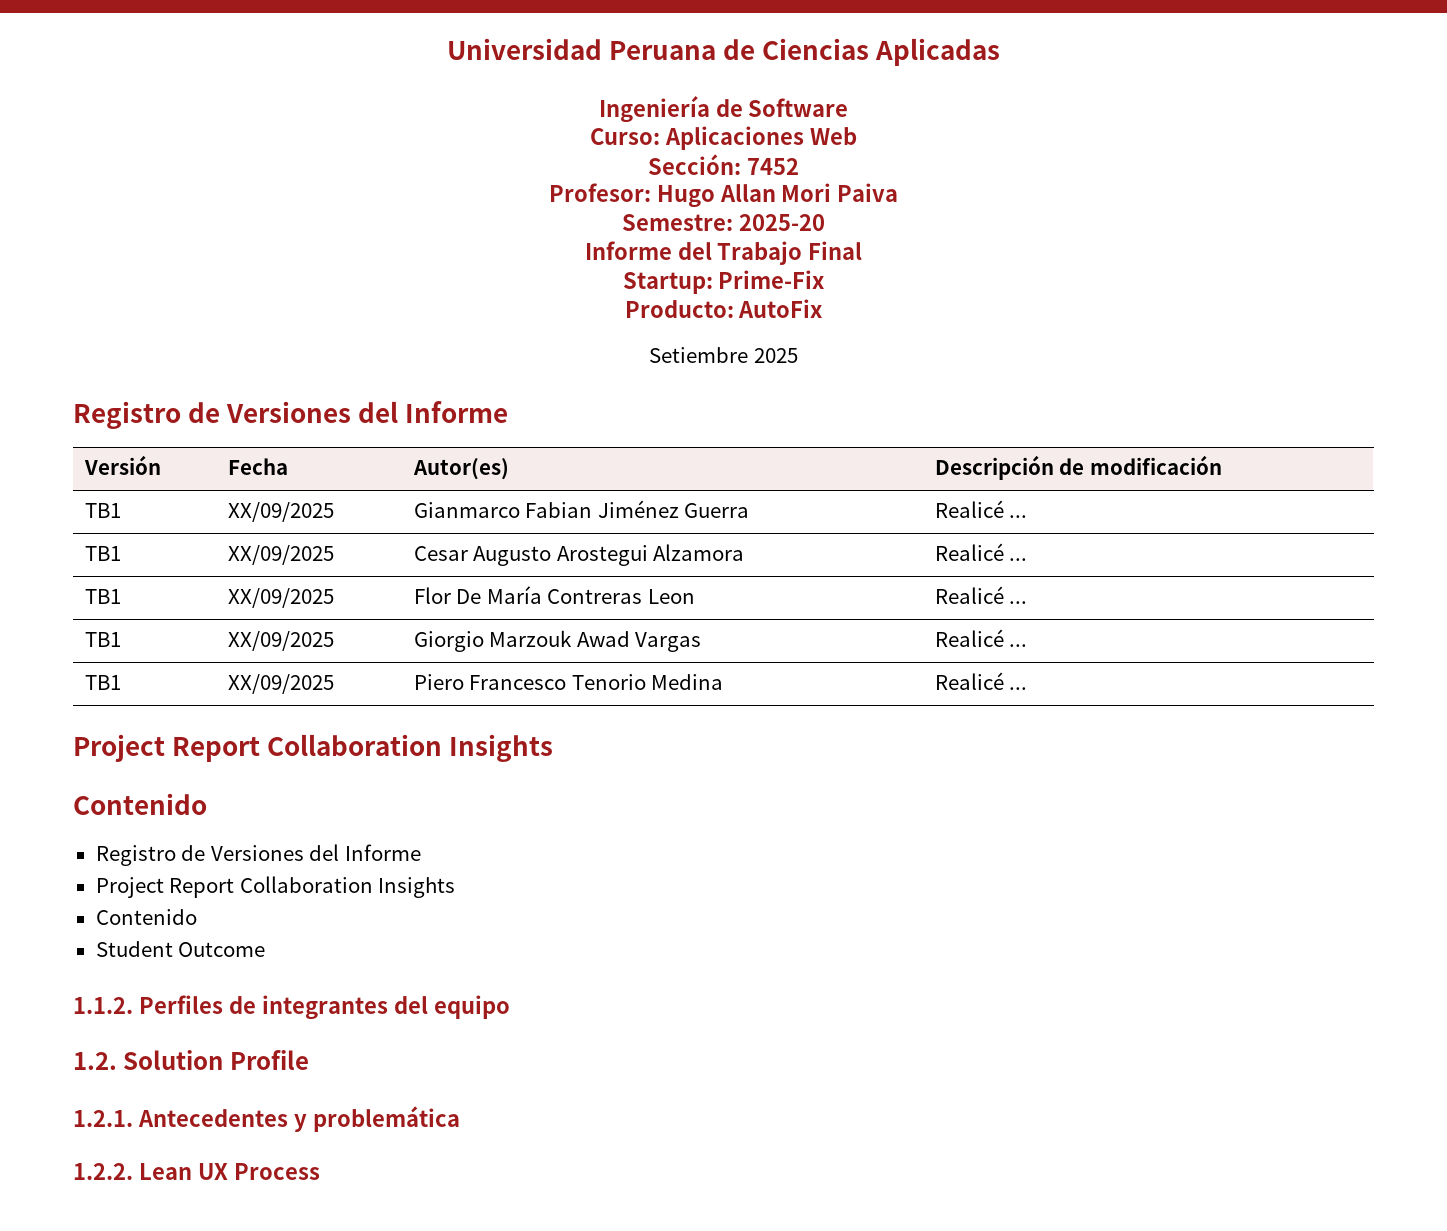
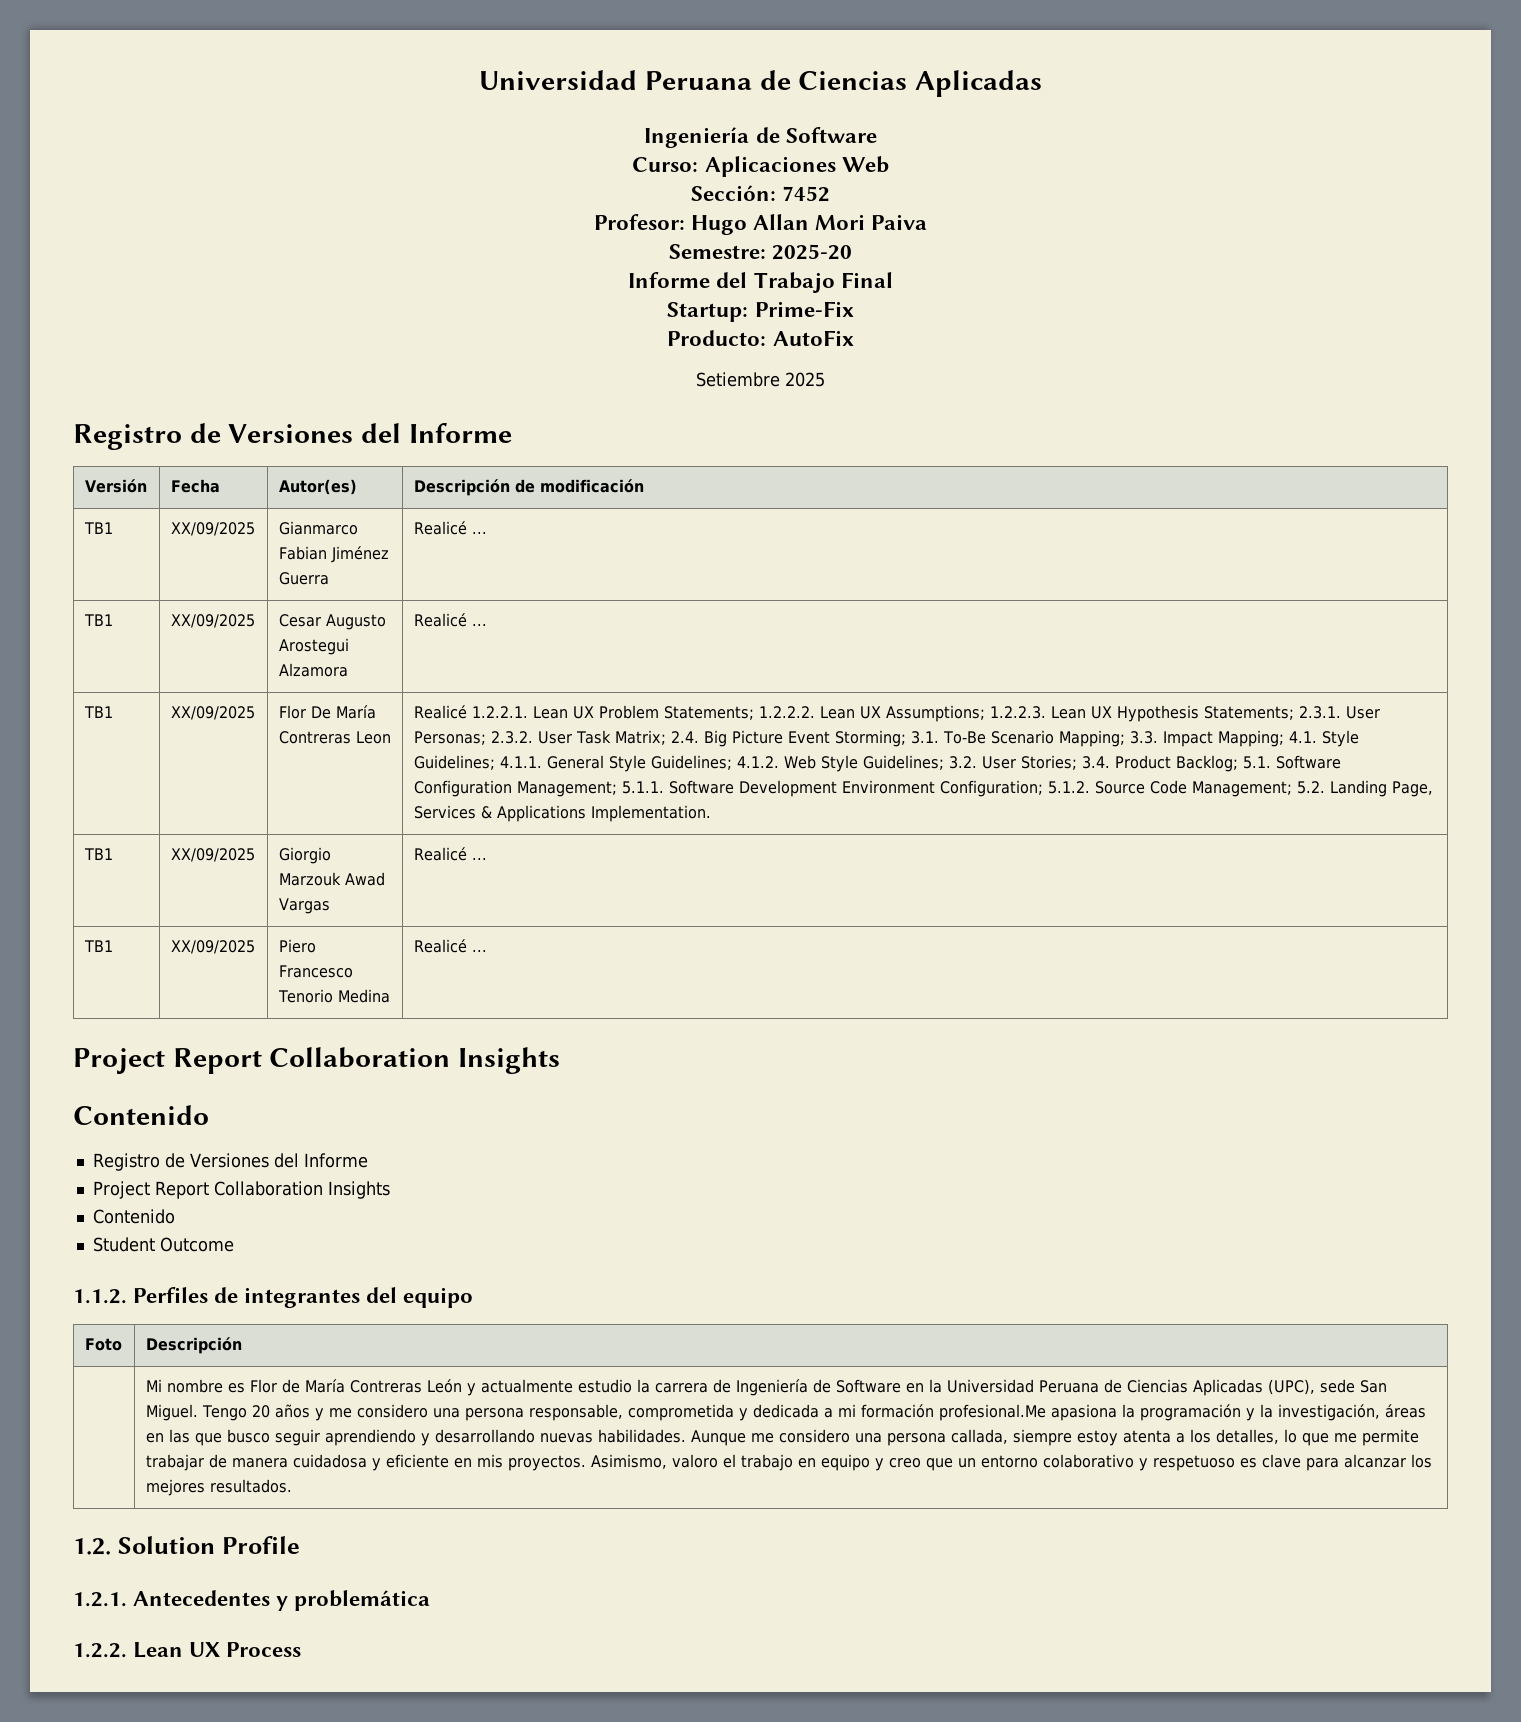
- Flor De María Contreras Leon | Realicé ...
+ Flor De María Contreras Leon | Realicé 1.2.2.1. Lean UX Problem Statements; 1.2.2.2. Lean UX Assumptions; 1.2.2.3. Lean UX Hypothesis Statements; 2.3.1. User Personas; 2.3.2. User Task Matrix; 2.4. Big Picture Event Storming; 3.1. To-Be Scenario Mapping; 3.3. Impact Mapping; 4.1. Style Guidelines; 4.1.1. General Style Guidelines; 4.1.2. Web Style Guidelines; 3.2. User Stories; 3.4. Product Backlog; 5.1. Software Configuration Management; 5.1.1. Software Development Environment Configuration; 5.1.2. Source Code Management; 5.2. Landing Page, Services & Applications Implementation.
+ Foto | Descripción
+ | Mi nombre es Flor de María Contreras León y actualmente estudio la carrera de Ingeniería de Software en la Universidad Peruana de Ciencias Aplicadas (UPC), sede San Miguel. Tengo 20 años y me considero una persona responsable, comprometida y dedicada a mi formación profesional.Me apasiona la programación y la investigación, áreas en las que busco seguir aprendiendo y desarrollando nuevas habilidades. Aunque me considero una persona callada, siempre estoy atenta a los detalles, lo que me permite trabajar de manera cuidadosa y eficiente en mis proyectos. Asimismo, valoro el trabajo en equipo y creo que un entorno colaborativo y respetuoso es clave para alcanzar los mejores resultados.

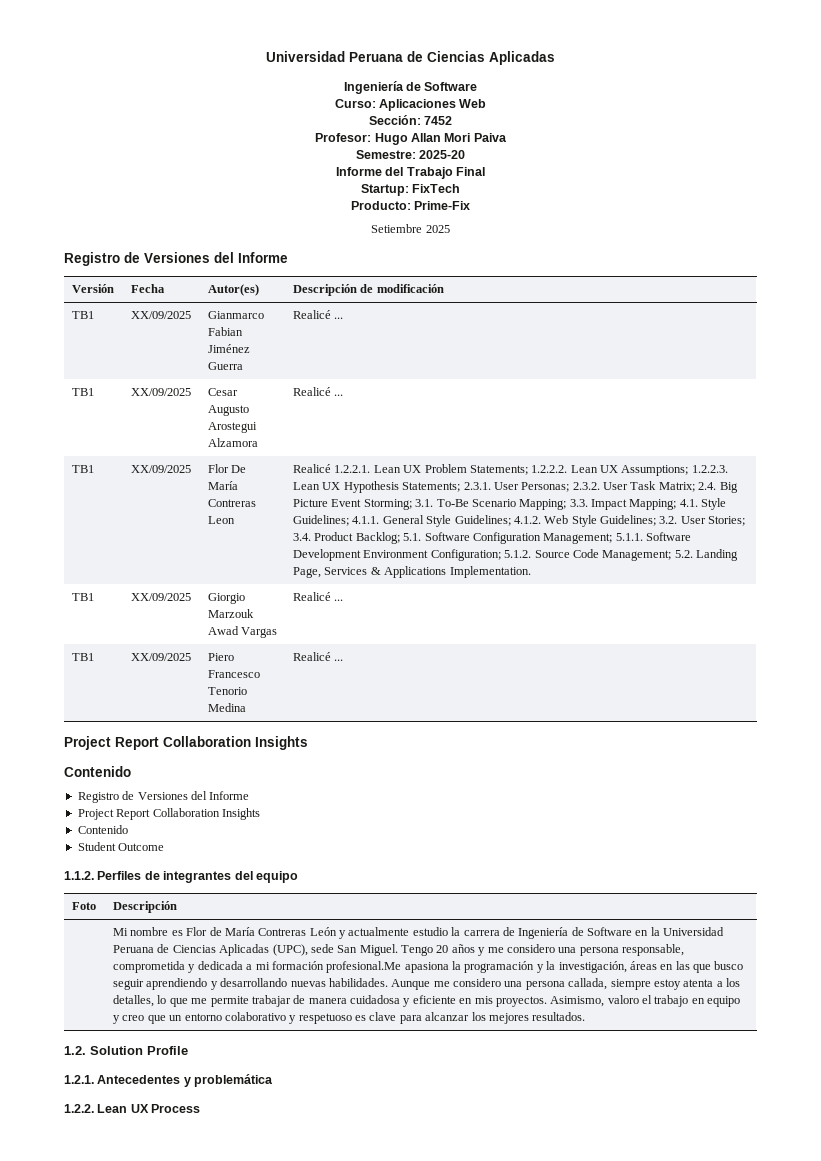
- Startup: Prime-Fix
+ Startup: FixTech
- Producto: AutoFix
+ Producto: Prime-Fix

